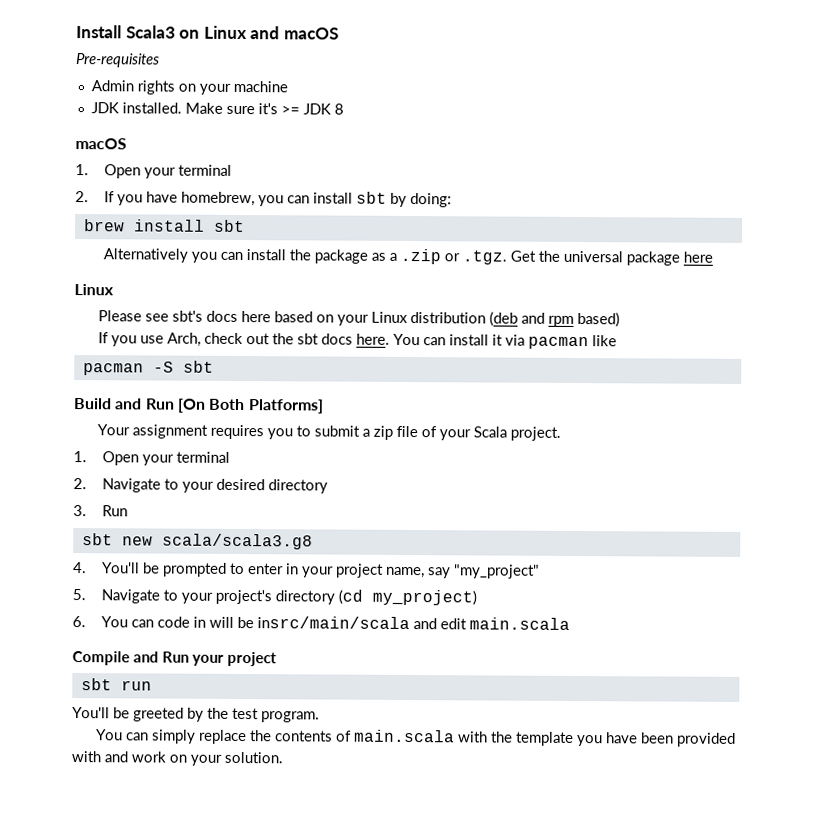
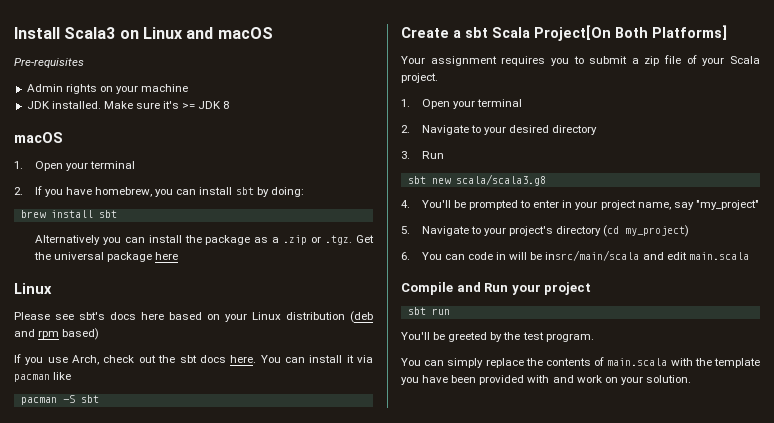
- Build and Run [On Both Platforms]
+ Create a sbt Scala Project[On Both Platforms]

